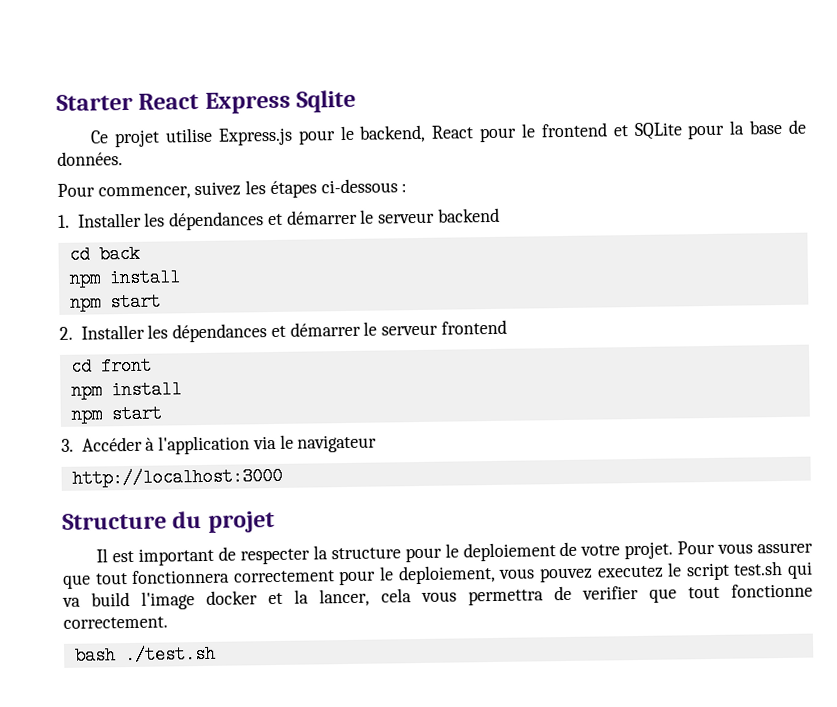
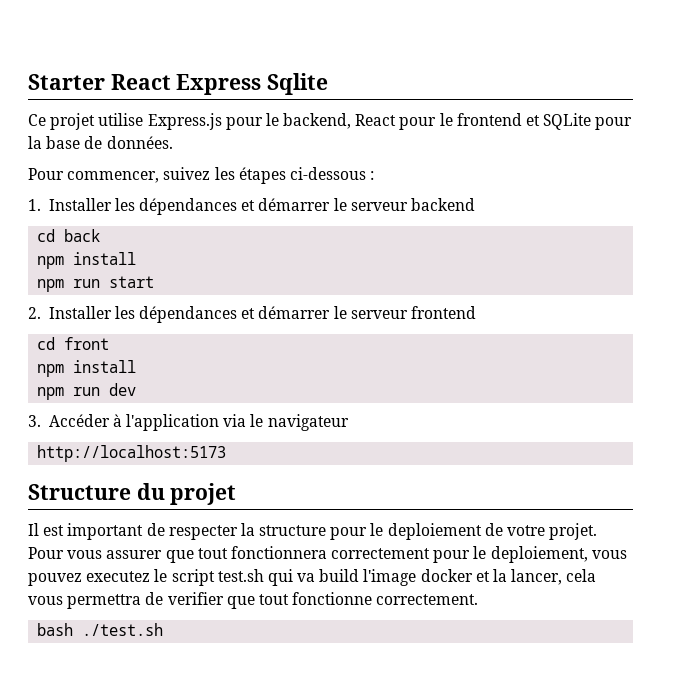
  cd back
  npm install
- npm start
+ npm run start
  cd front
  npm install
- npm start
+ npm run dev
- http://localhost:3000
+ http://localhost:5173

